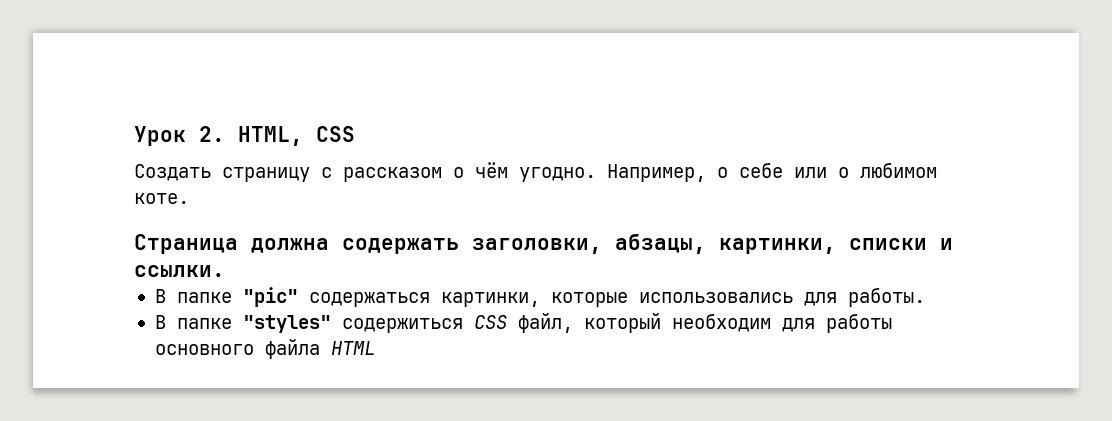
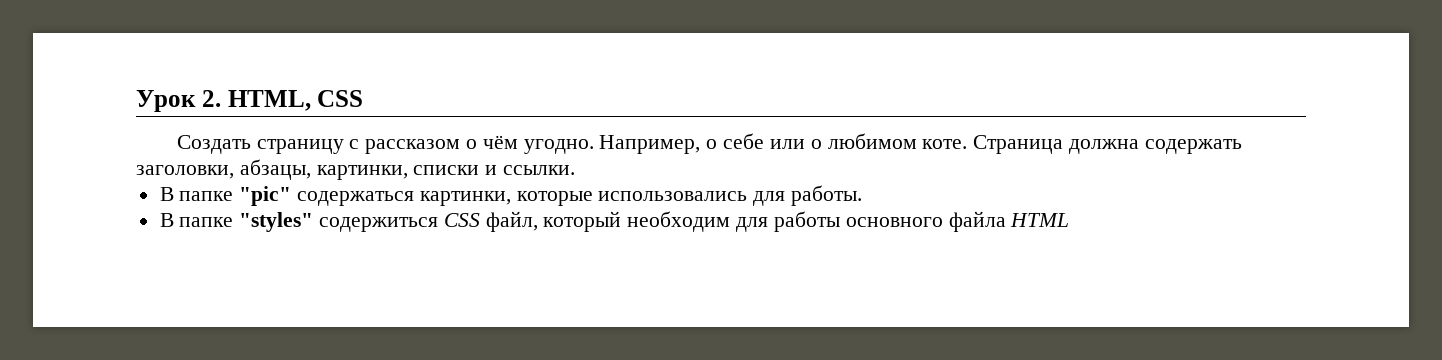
- Например, о себе или о любимом коте.
- Страница должна содержать заголовки, абзацы, картинки, списки и ссылки.
+ Например, о себе или о любимом коте. Страница должна содержать заголовки, абзацы, картинки, списки и ссылки.

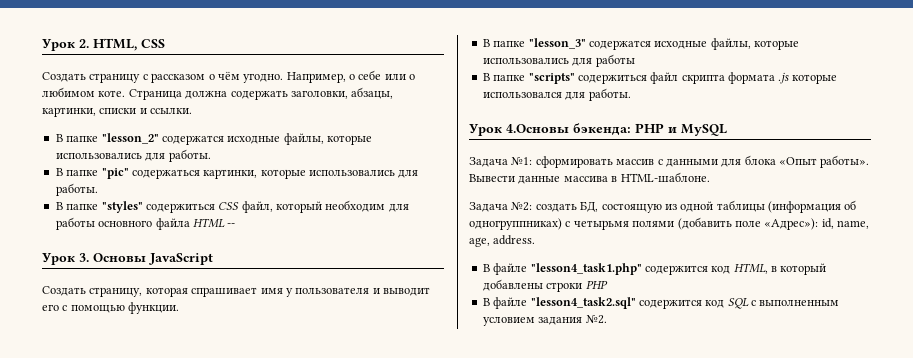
+ В папке "lesson_2" содержатся исходные файлы, которые использовались для работы.
- В папке "styles" содержиться CSS файл, который необходим для работы основного файла HTML
+ В папке "styles" содержиться CSS файл, который необходим для работы основного файла HTML --
+ Урок 3. Основы JavaScript
+ Создать страницу, которая спрашивает имя у пользователя и выводит его с помощью функции.
+ В папке "lesson_3" содержатся исходные файлы, которые использовались для работы
+ В папке "scripts" содержиться файл скрипта формата .js которые использовался для работы.
+ Урок 4.Основы бэкенда: PHP и MySQL
+ Задача №1: сформировать массив с данными для блока «Опыт работы». Вывести данные массива в HTML-шаблоне.
+ Задача №2: создать БД, состоящую из одной таблицы (информация об одногруппниках) с четырьмя полями (добавить поле «Адрес»): id, name, age, address.
+ В файле "lesson4_task1.php" содержится код HTML, в который добавлены строки PHP
+ В файле "lesson4_task2.sql" содержится код SQL с выполненным условием задания №2.

